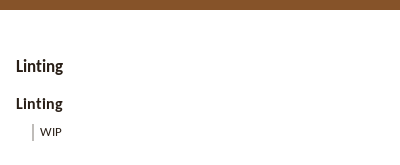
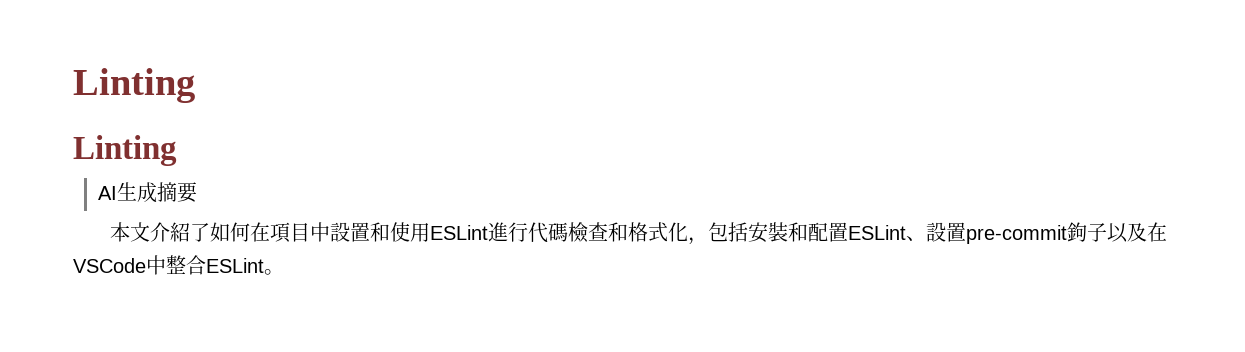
- WIP
+ AI生成摘要
+ 本文介紹了如何在項目中設置和使用ESLint進行代碼檢查和格式化，包括安裝和配置ESLint、設置pre-commit鉤子以及在VSCode中整合ESLint。

